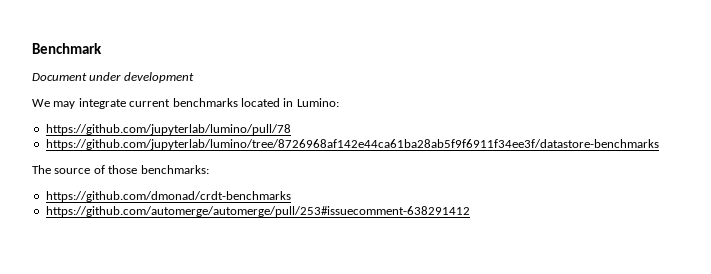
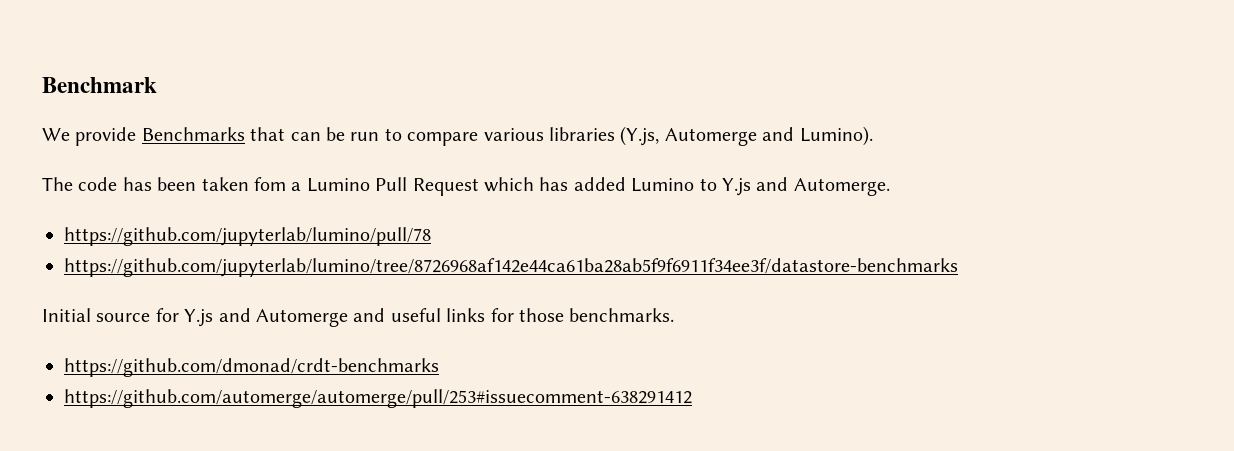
- Document under development
- We may integrate current benchmarks located in Lumino:
+ We provide Benchmarks that can be run to compare various libraries (Y.js, Automerge and Lumino).
+ The code has been taken fom a Lumino Pull Request which has added Lumino to Y.js and Automerge.
  https://github.com/jupyterlab/lumino/pull/78
  https://github.com/jupyterlab/lumino/tree/8726968af142e44ca61ba28ab5f9f6911f34ee3f/datastore-benchmarks
- The source of those benchmarks:
+ Initial source for Y.js and Automerge and useful links for those benchmarks.

